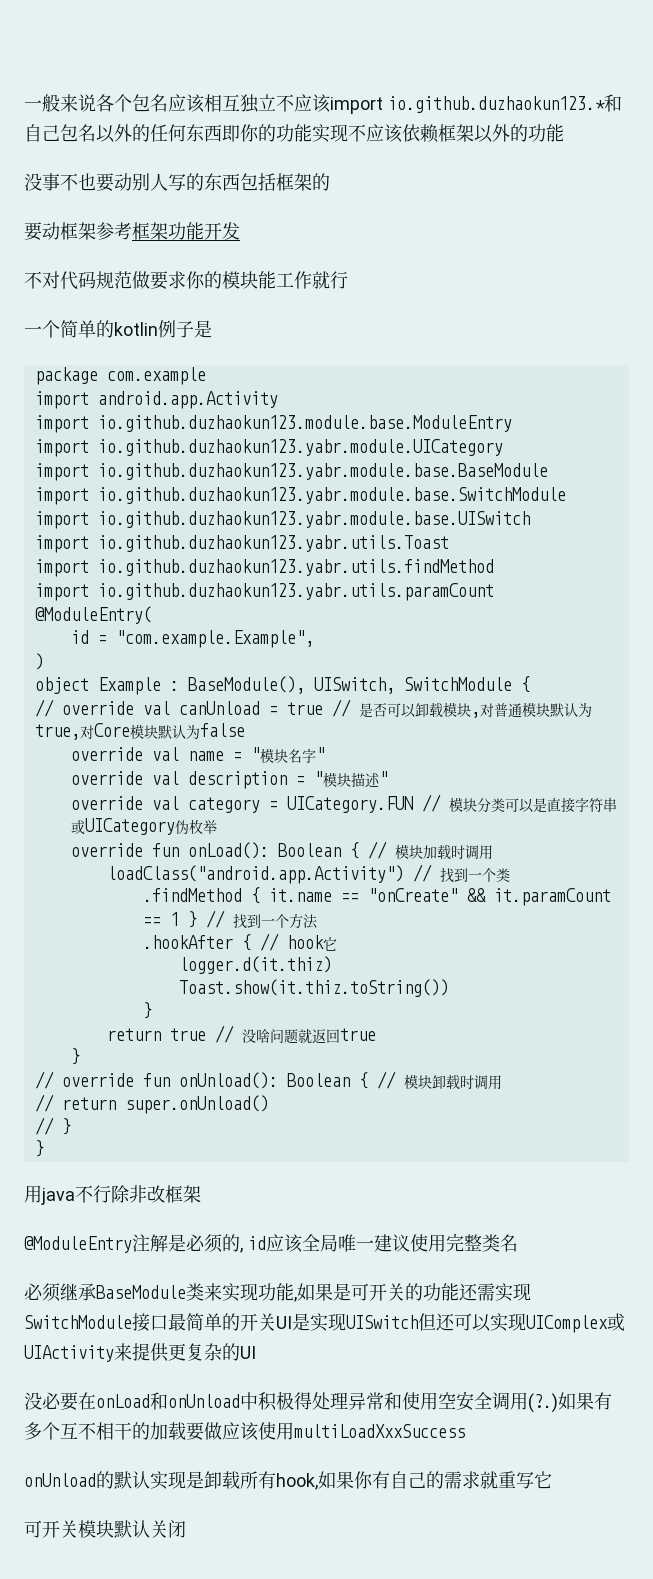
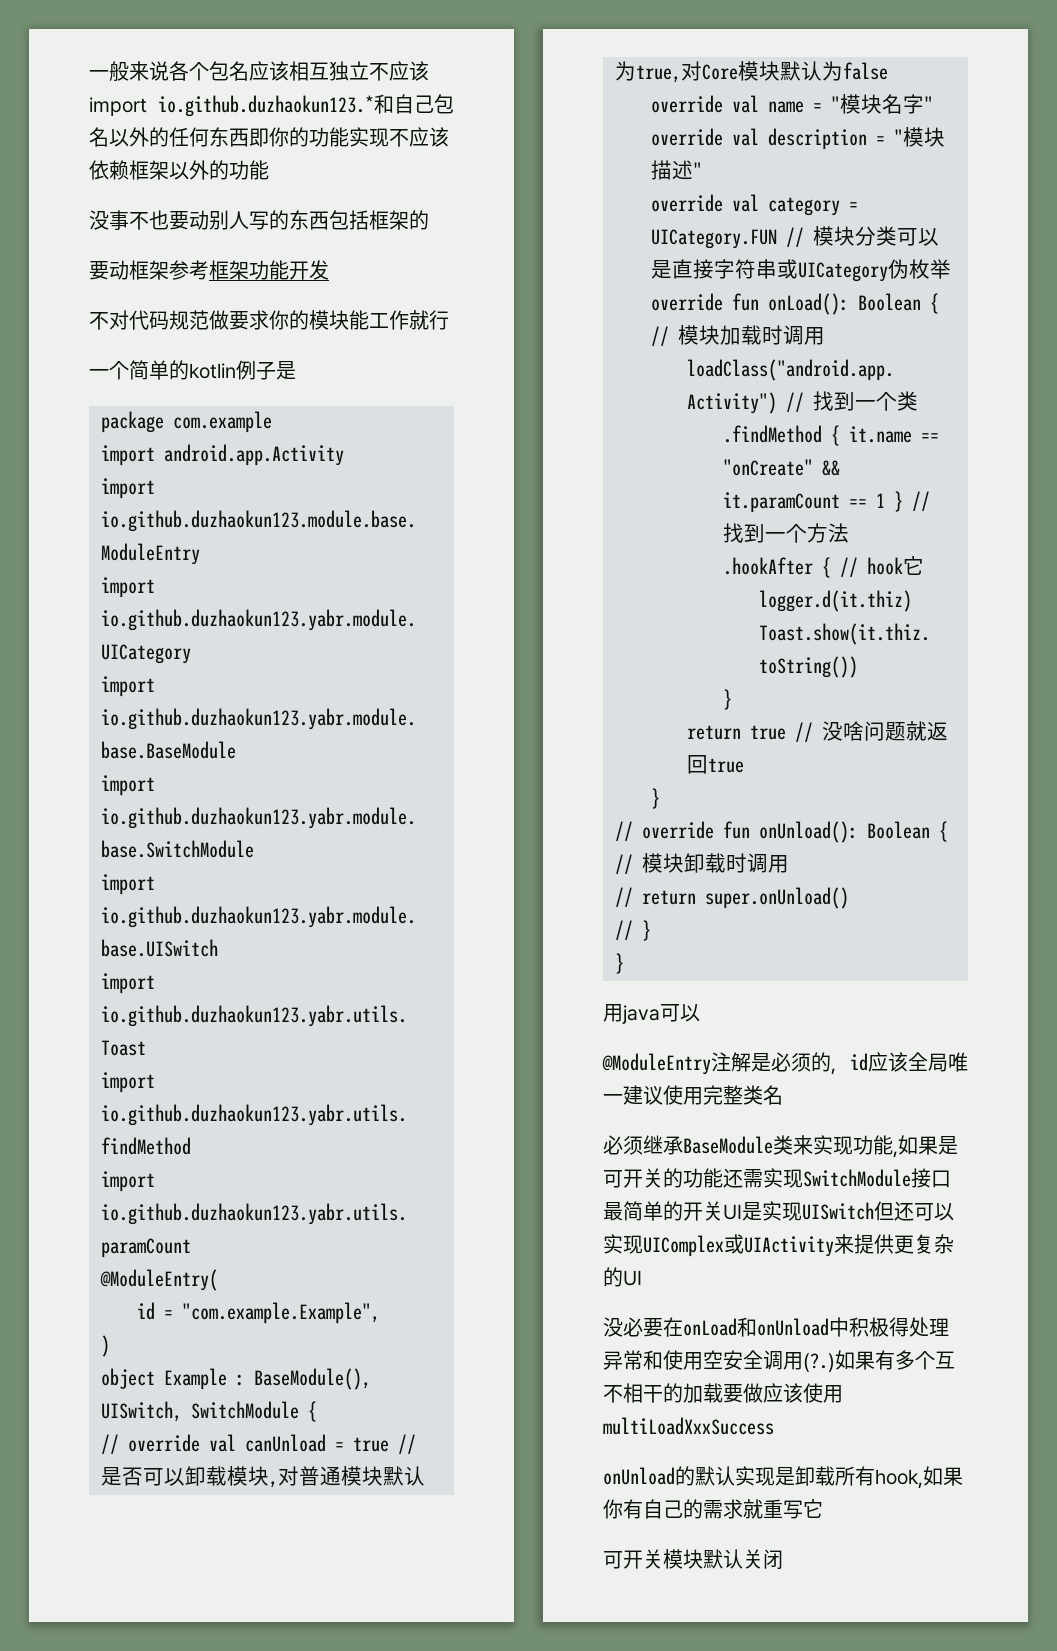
- 用java不行除非改框架
+ 用java可以

